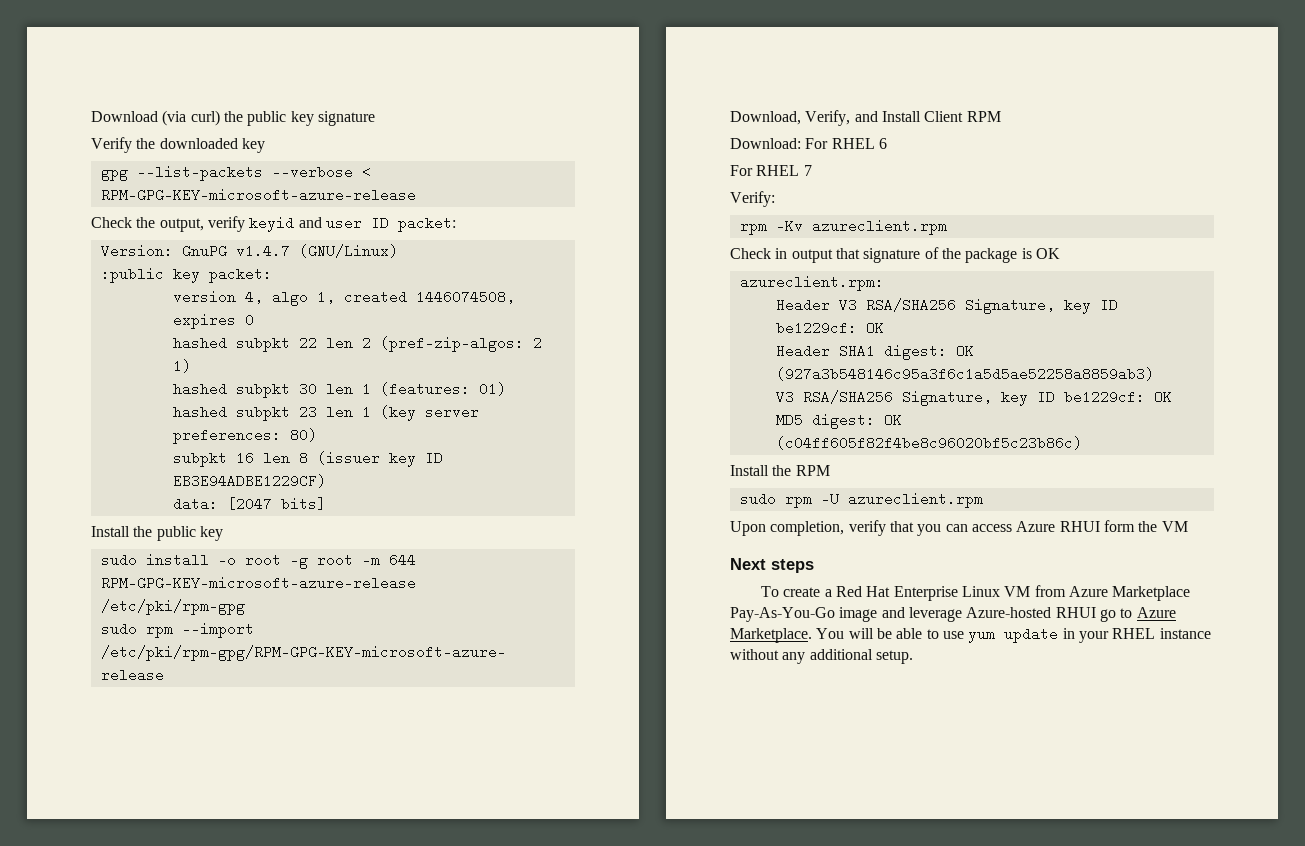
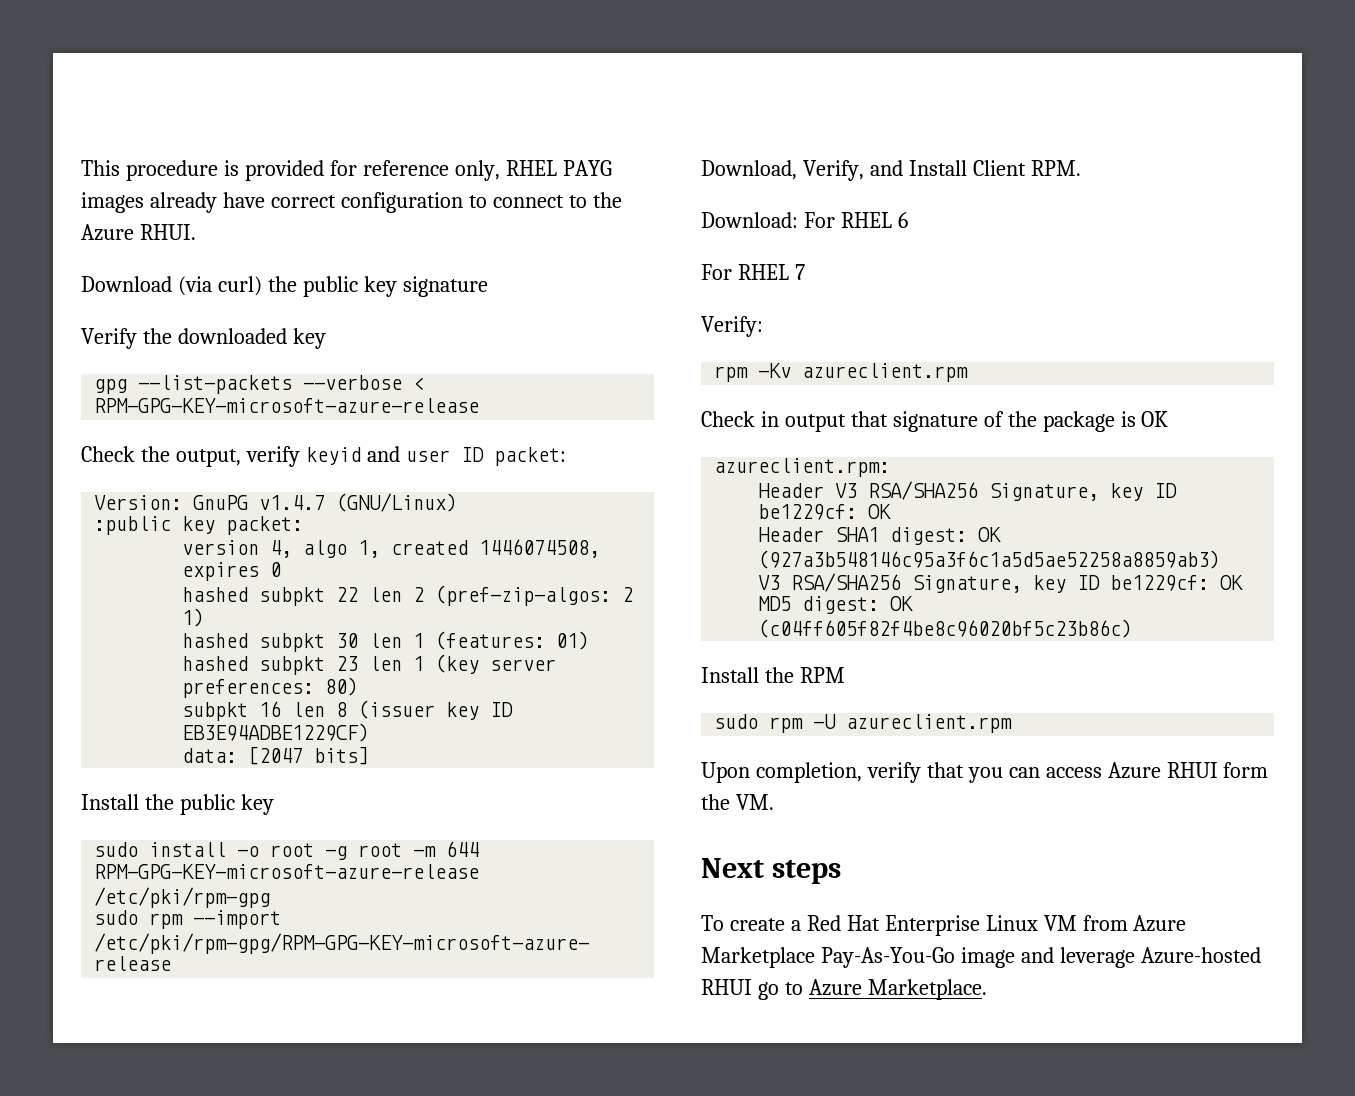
+ This procedure is provided for reference only, RHEL PAYG images already have correct configuration to connect to the Azure RHUI.
- Download, Verify, and Install Client RPM
+ Download, Verify, and Install Client RPM.
- Upon completion, verify that you can access Azure RHUI form the VM
+ Upon completion, verify that you can access Azure RHUI form the VM.
- You will be able to use yum update in your RHEL instance without any additional setup.

